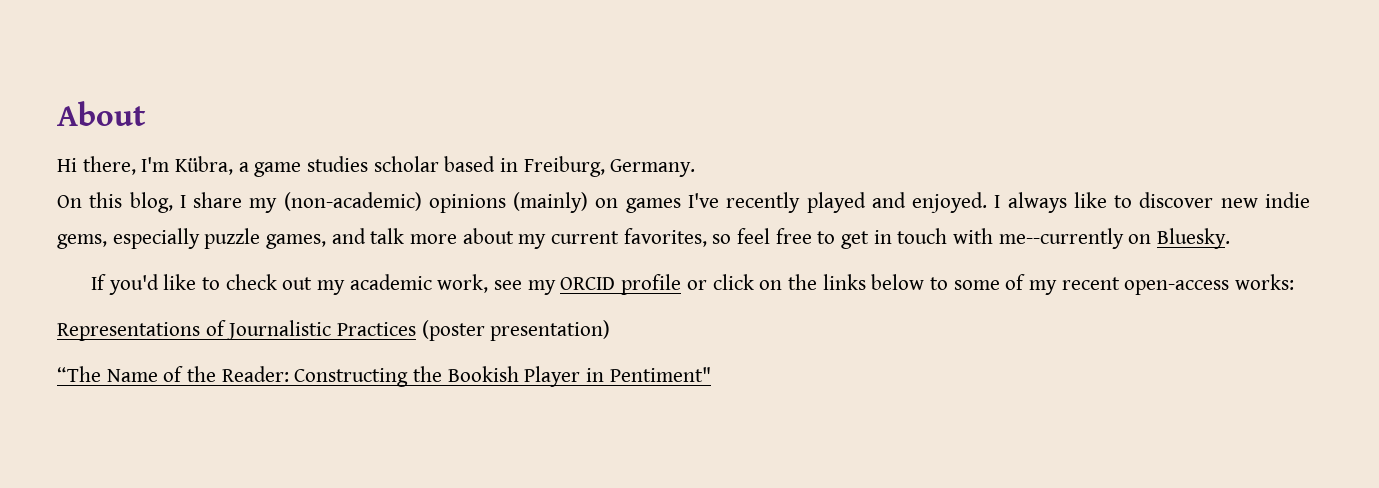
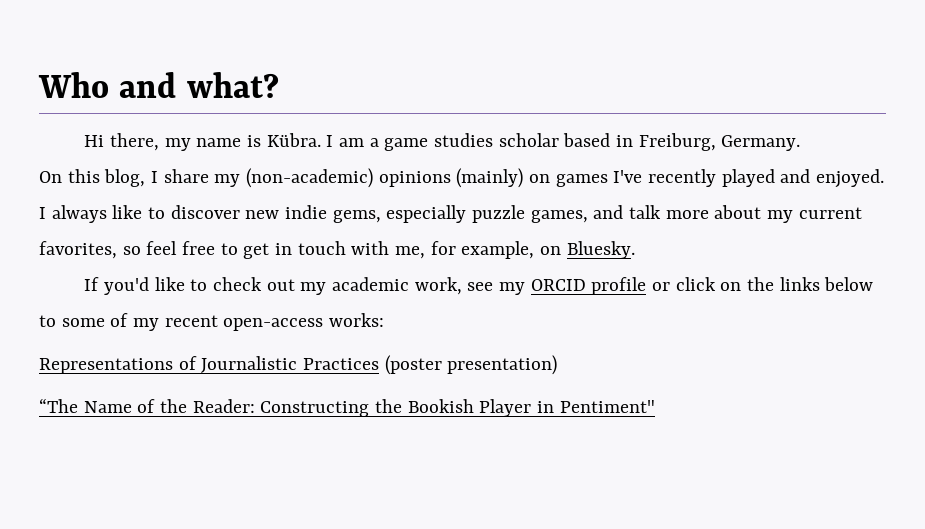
- About
+ Who and what?
- Hi there, I'm Kübra, a game studies scholar based in Freiburg, Germany.
+ Hi there, my name is Kübra. I am a game studies scholar based in Freiburg, Germany.
- I always like to discover new indie gems, especially puzzle games, and talk more about my current favorites, so feel free to get in touch with me--currently on Bluesky.
+ I always like to discover new indie gems, especially puzzle games, and talk more about my current favorites, so feel free to get in touch with me, for example, on Bluesky.

